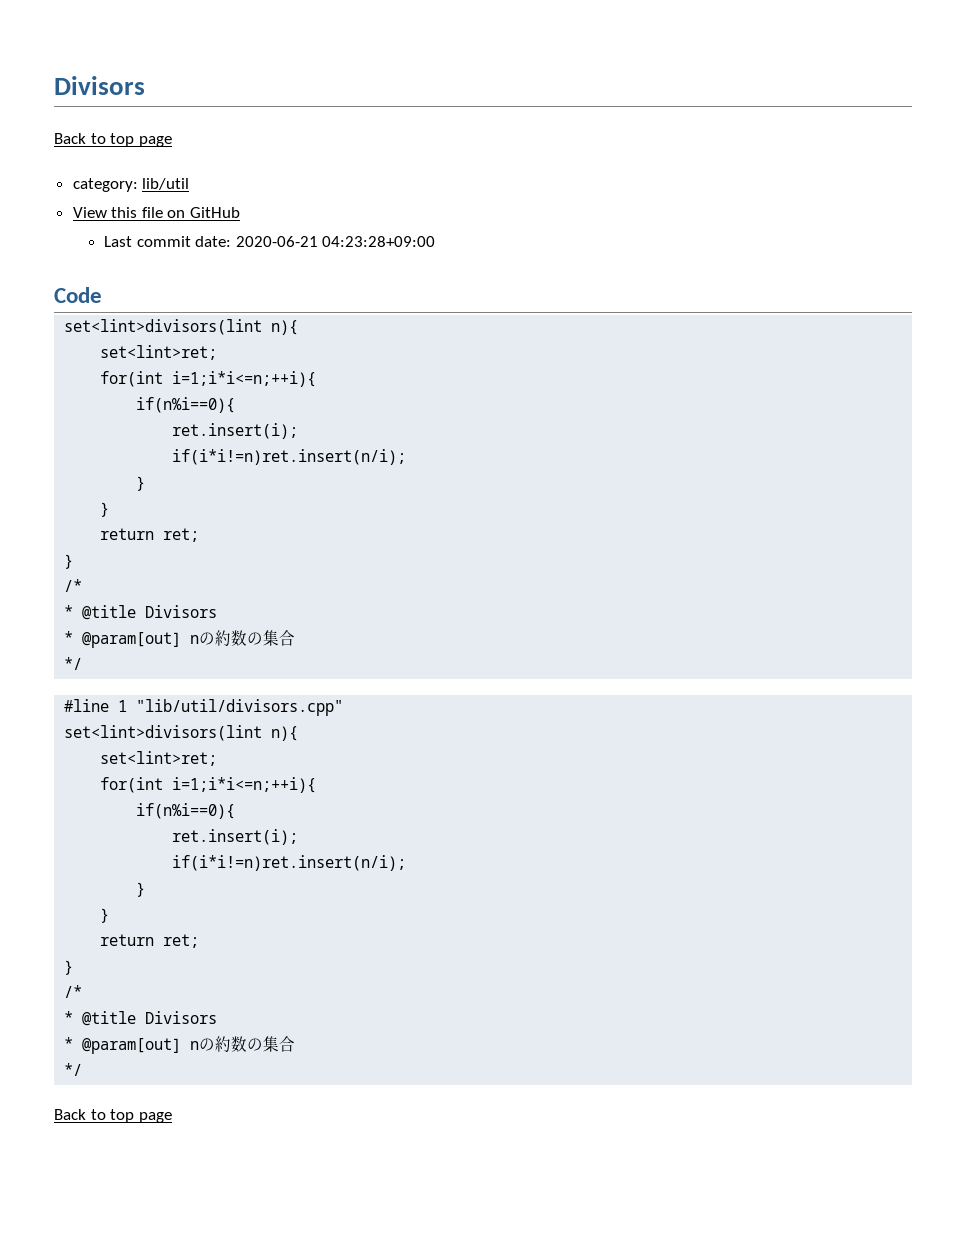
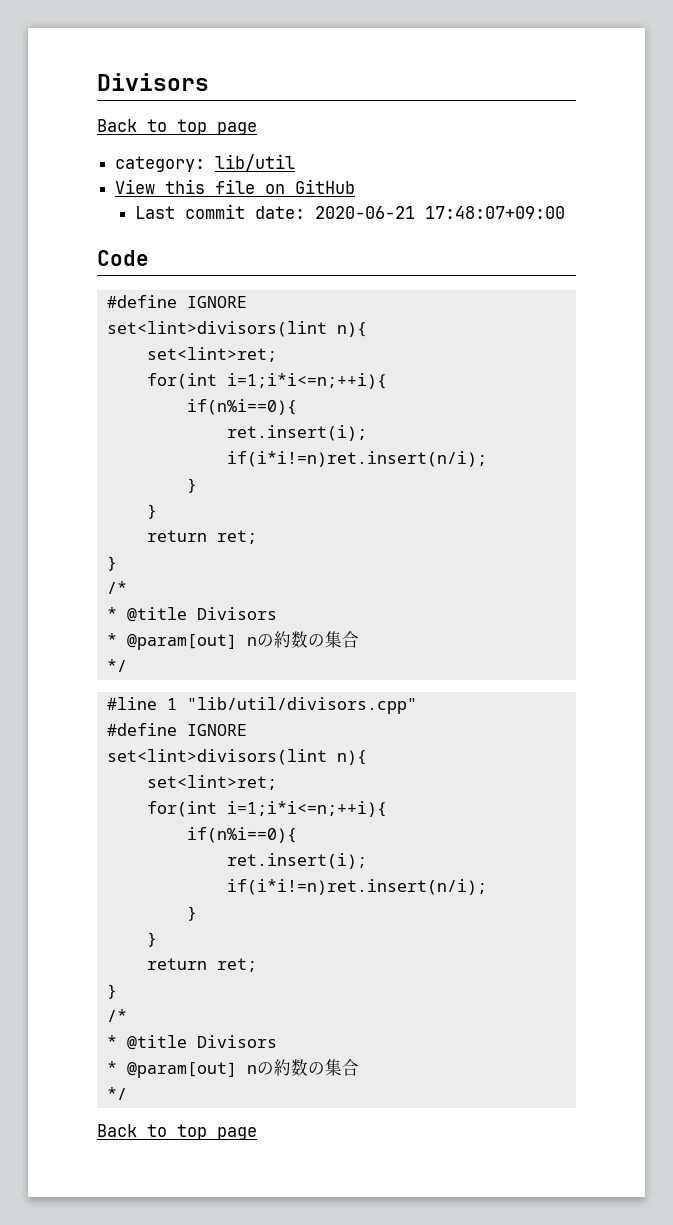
- Last commit date: 2020-06-21 04:23:28+09:00
+ Last commit date: 2020-06-21 17:48:07+09:00
  Code
+ #define IGNORE
  #line 1 "lib/util/divisors.cpp"
+ #define IGNORE

